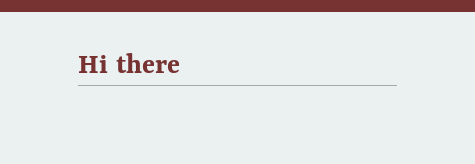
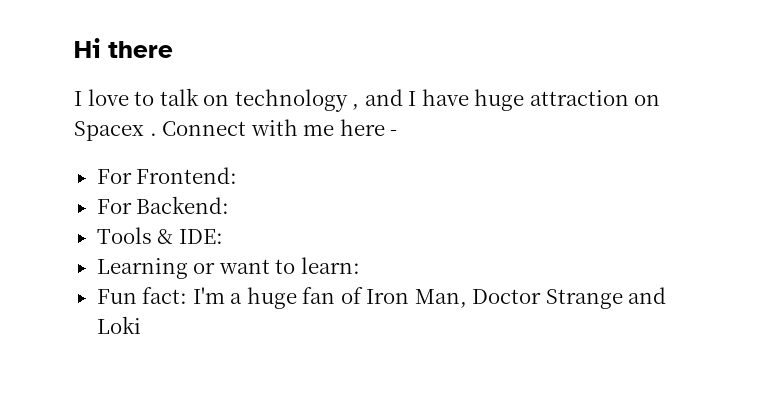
+ I love to talk on technology , and I have huge attraction on Spacex . Connect with me here -
+ For Frontend:
+ For Backend:
+ Tools & IDE:
+ Learning or want to learn:
+ Fun fact: I'm a huge fan of Iron Man, Doctor Strange and Loki

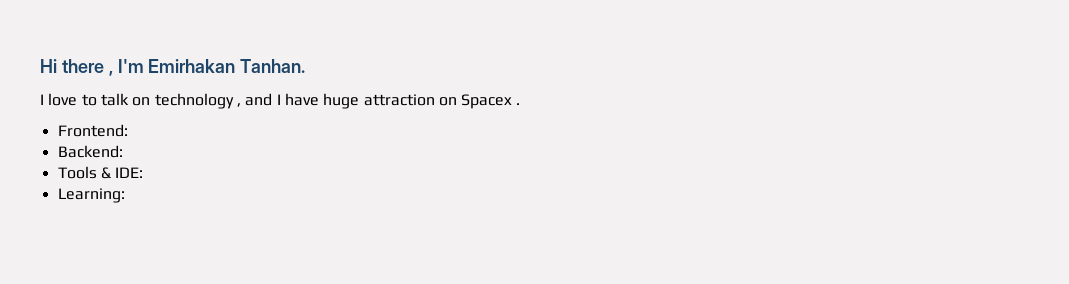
- Hi there
+ Hi there , I'm Emirhakan Tanhan.
- I love to talk on technology , and I have huge attraction on Spacex . Connect with me here -
- For Frontend:
+ I love to talk on technology , and I have huge attraction on Spacex .
+ Frontend:
- For Backend:
+ Backend:
- Learning or want to learn:
- Fun fact: I'm a huge fan of Iron Man, Doctor Strange and Loki
+ Learning:

